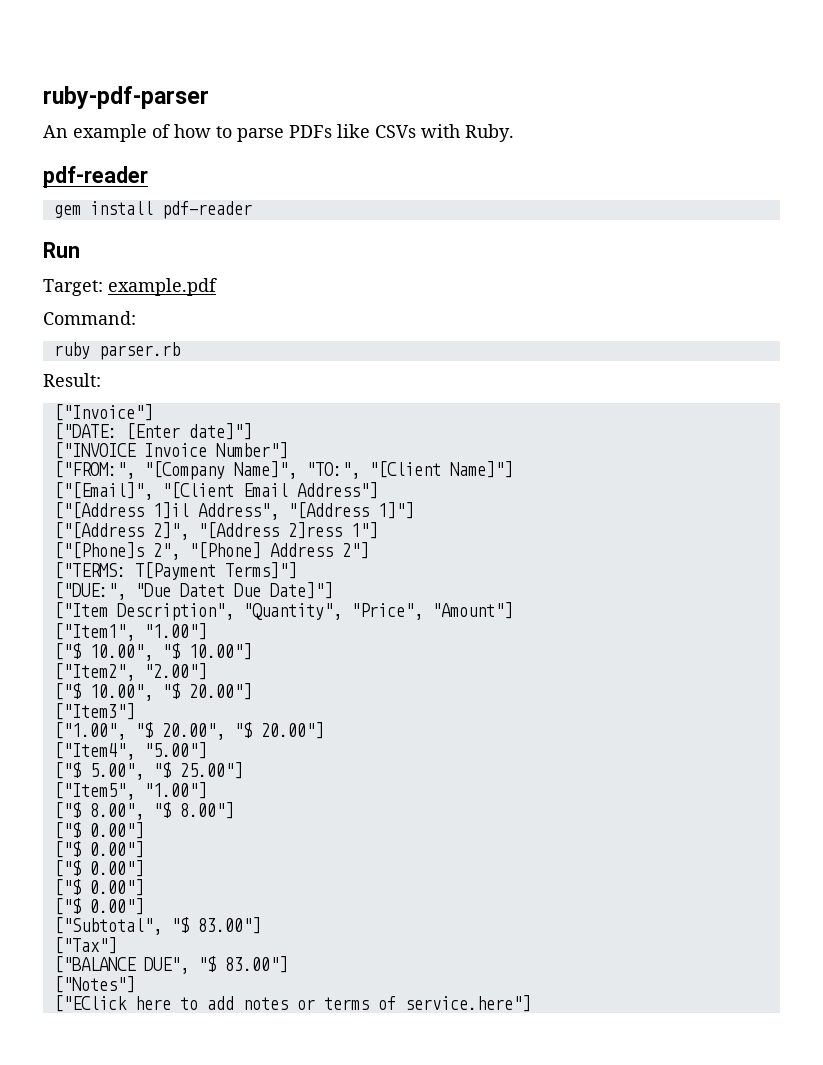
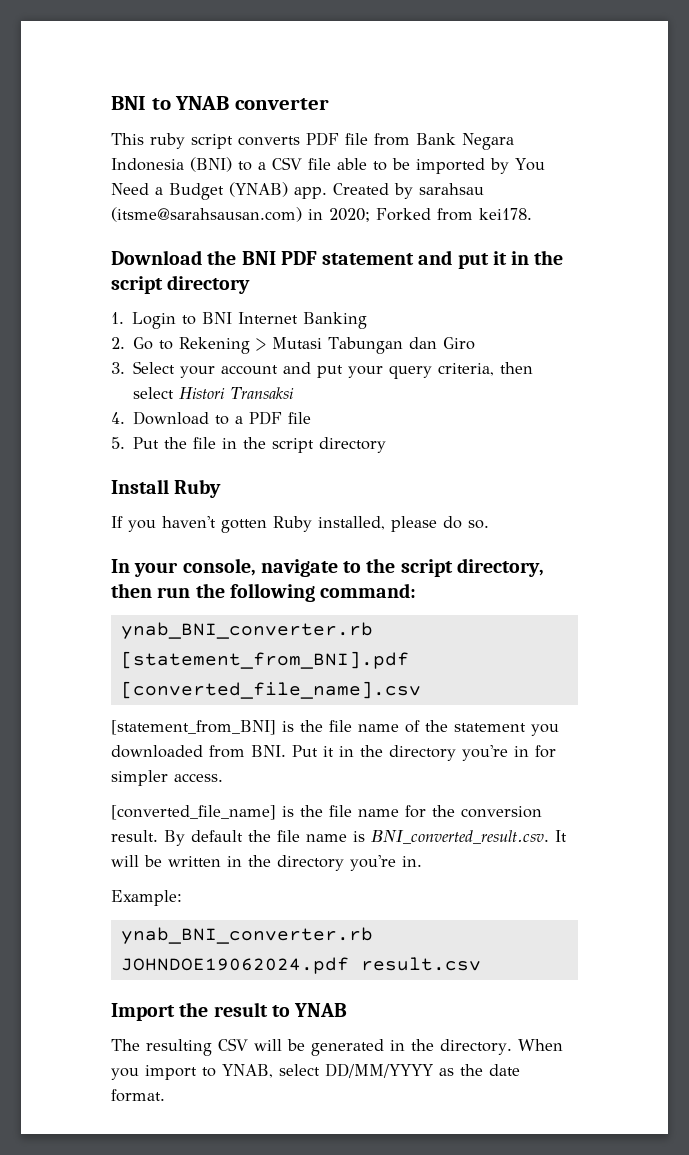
- ruby-pdf-parser
- An example of how to parse PDFs like CSVs with Ruby.
- pdf-reader
- gem install pdf-reader
- Run
- Target: example.pdf
- Command:
- ruby parser.rb
- Result:
- ["Invoice"]
- ["DATE: [Enter date]"]
- ["INVOICE Invoice Number"]
- ["FROM:", "[Company Name]", "TO:", "[Client Name]"]
- ["[Email]", "[Client Email Address"]
- ["[Address 1]il Address", "[Address 1]"]
- ["[Address 2]", "[Address 2]ress 1"]
- ["[Phone]s 2", "[Phone] Address 2"]
- ["TERMS: T[Payment Terms]"]
- ["DUE:", "Due Datet Due Date]"]
- ["Item Description", "Quantity", "Price", "Amount"]
- ["Item1", "1.00"]
- ["$ 10.00", "$ 10.00"]
- ["Item2", "2.00"]
- ["$ 10.00", "$ 20.00"]
- ["Item3"]
- ["1.00", "$ 20.00", "$ 20.00"]
- ["Item4", "5.00"]
- ["$ 5.00", "$ 25.00"]
- ["Item5", "1.00"]
- ["$ 8.00", "$ 8.00"]
- ["$ 0.00"]
- ["$ 0.00"]
- ["$ 0.00"]
- ["$ 0.00"]
- ["$ 0.00"]
- ["Subtotal", "$ 83.00"]
- ["Tax"]
- ["BALANCE DUE", "$ 83.00"]
- ["Notes"]
- ["EClick here to add notes or terms of service.here"]
+ BNI to YNAB converter
+ This ruby script converts PDF file from Bank Negara Indonesia (BNI) to a CSV file able to be imported by You Need a Budget (YNAB) app. Created by sarahsau (itsme@sarahsausan.com) in 2020; Forked from kei178.
+ Download the BNI PDF statement and put it in the script directory
+ 1. Login to BNI Internet Banking
+ 2. Go to Rekening > Mutasi Tabungan dan Giro
+ 3. Select your account and put your query criteria, then select Histori Transaksi
+ 4. Download to a PDF file
+ 5. Put the file in the script directory
+ Install Ruby
+ If you haven't gotten Ruby installed, please do so.
+ In your console, navigate to the script directory, then run the following command:
+ ynab_BNI_converter.rb [statement_from_BNI].pdf [converted_file_name].csv
+ [statement_from_BNI] is the file name of the statement you downloaded from BNI. Put it in the directory you're in for simpler access.
+ [converted_file_name] is the file name for the conversion result. By default the file name is BNI_converted_result.csv. It will be written in the directory you're in.
+ Example:
+ ynab_BNI_converter.rb JOHNDOE19062024.pdf result.csv
+ Import the result to YNAB
+ The resulting CSV will be generated in the directory. When you import to YNAB, select DD/MM/YYYY as the date format.

